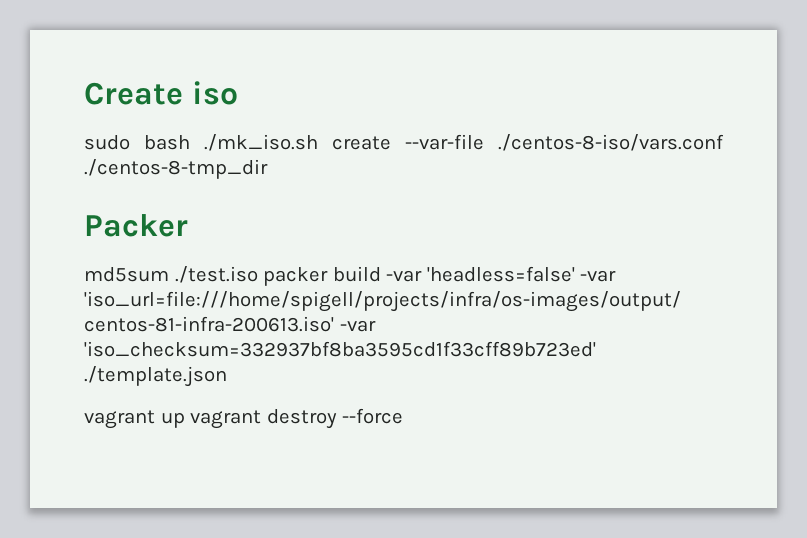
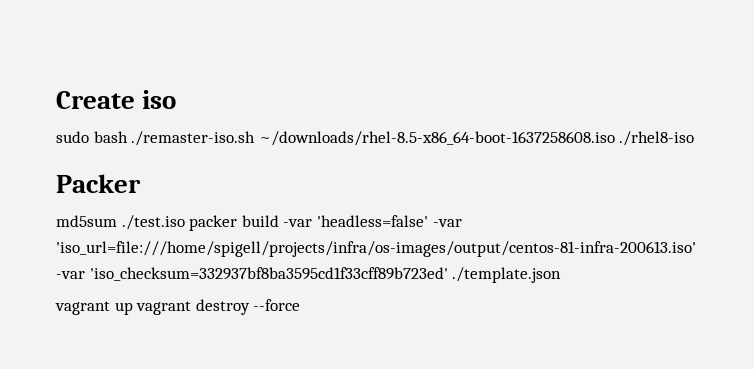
- sudo bash ./mk_iso.sh create --var-file ./centos-8-iso/vars.conf ./centos-8-tmp_dir
+ sudo bash ./remaster-iso.sh ~/downloads/rhel-8.5-x86_64-boot-1637258608.iso ./rhel8-iso

